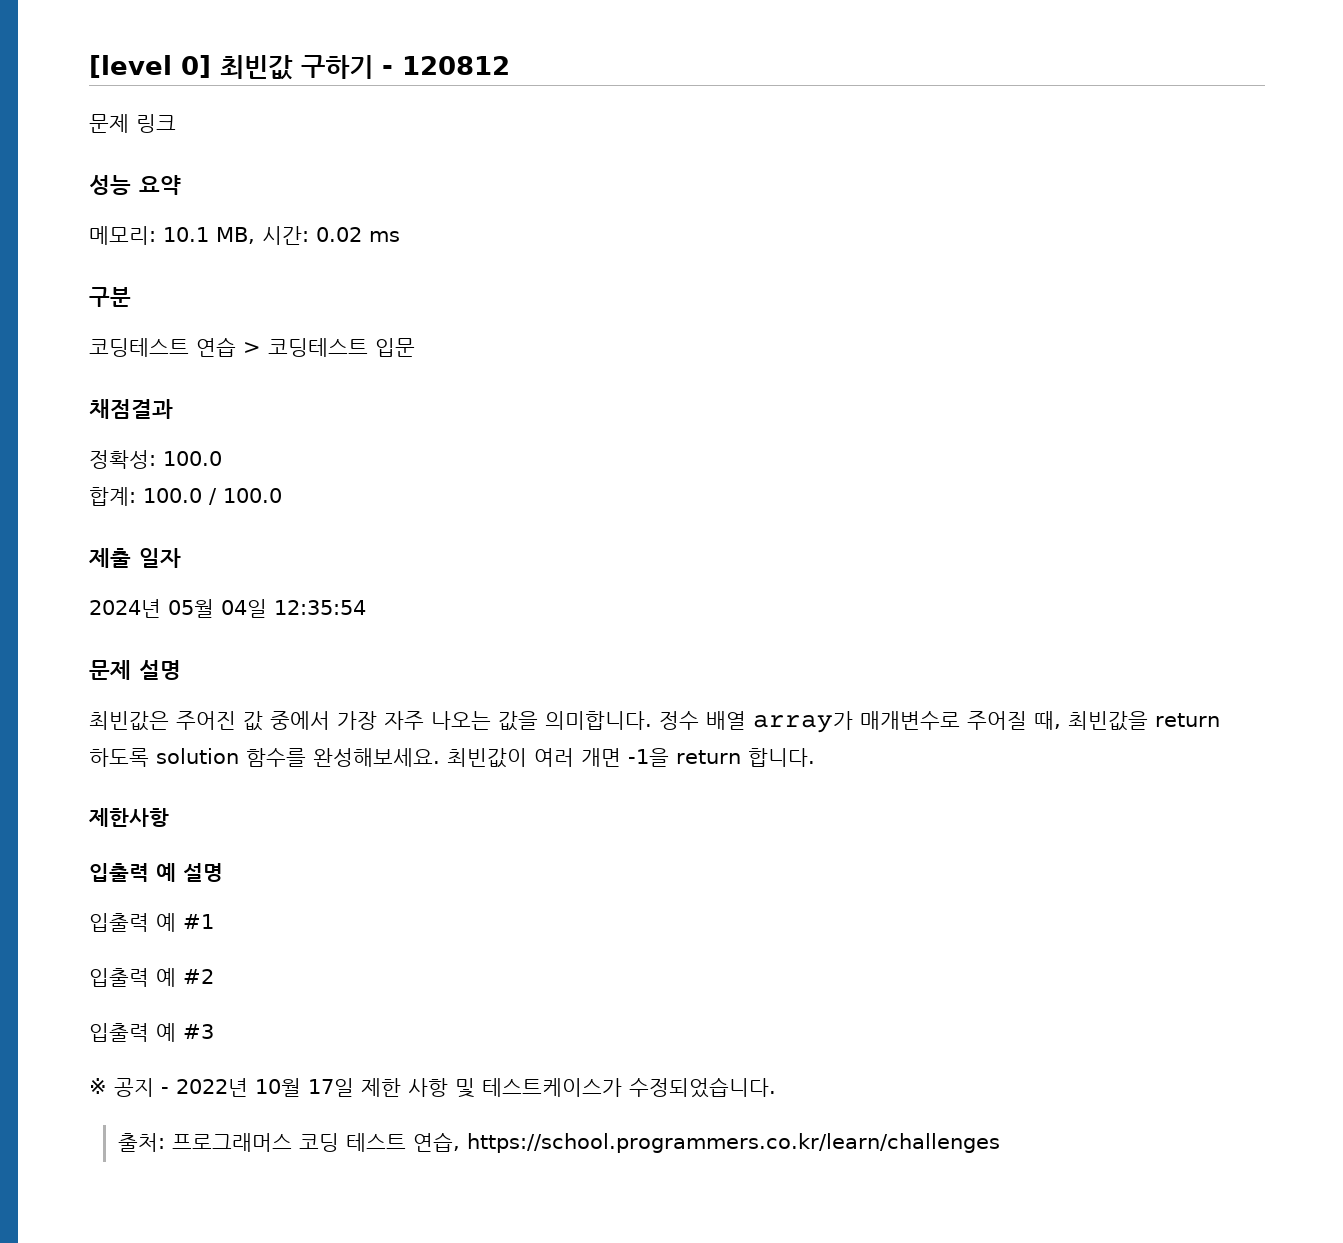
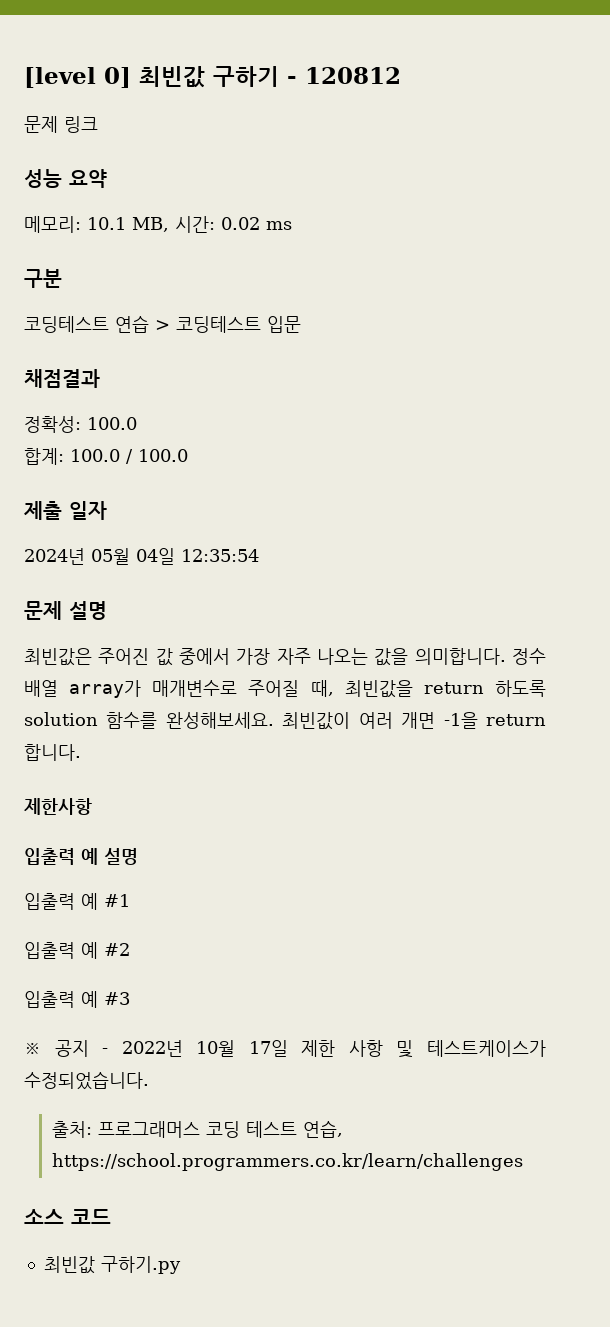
+ 소스 코드
+ 최빈값 구하기.py

